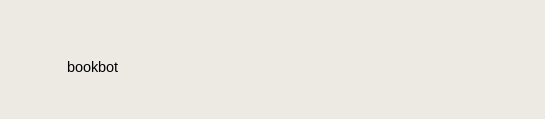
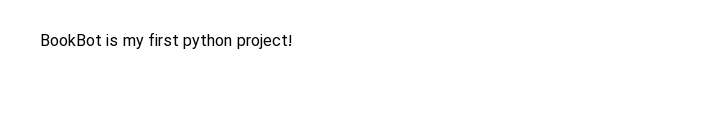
- bookbot
+ BookBot is my first python project!

